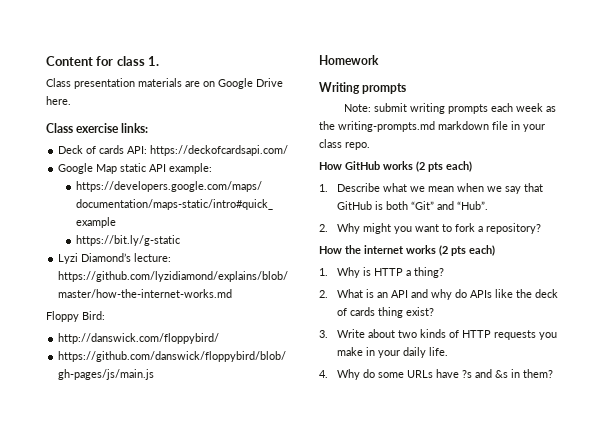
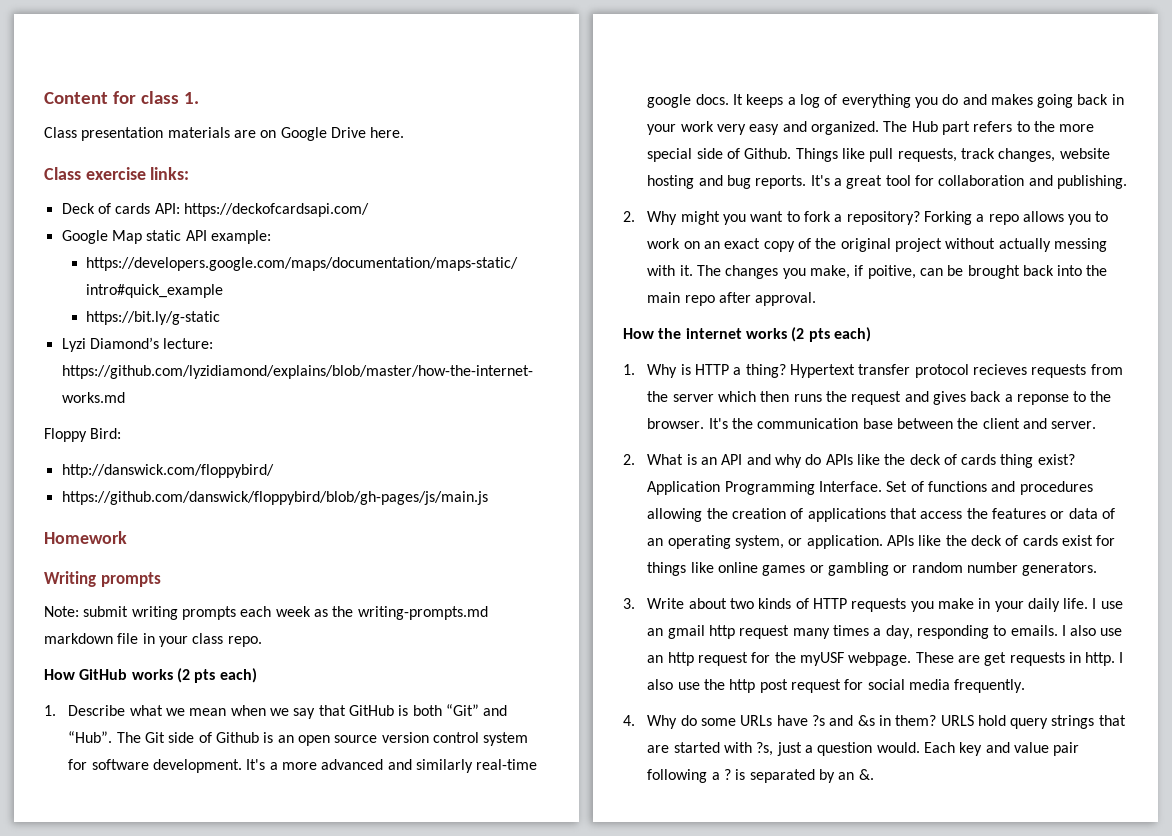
+ The Git side of Github is an open source version control system for software development. It's a more advanced and similarly real-time google docs. It keeps a log of everything you do and makes going back in your work very easy and organized. The Hub part refers to the more special side of Github. Things like pull requests, track changes, website hosting and bug reports. It's a great tool for collaboration and publishing.
+ Forking a repo allows you to work on an exact copy of the original project without actually messing with it. The changes you make, if poitive, can be brought back into the main repo after approval.
+ Hypertext transfer protocol recieves requests from the server which then runs the request and gives back a reponse to the browser. It's the communication base between the client and server.
+ Application Programming Interface. Set of functions and procedures allowing the creation of applications that access the features or data of an operating system, or application. APIs like the deck of cards exist for things like online games or gambling or random number generators.
+ I use an gmail http request many times a day, responding to emails. I also use an http request for the myUSF webpage. These are get requests in http. I also use the http post request for social media frequently.
+ URLS hold query strings that are started with ?s, just a question would. Each key and value pair following a ? is separated by an &.

